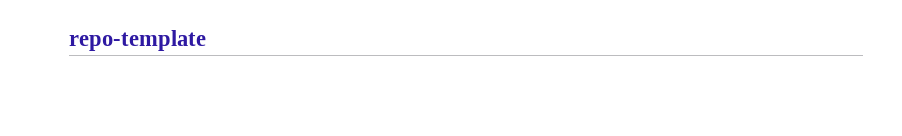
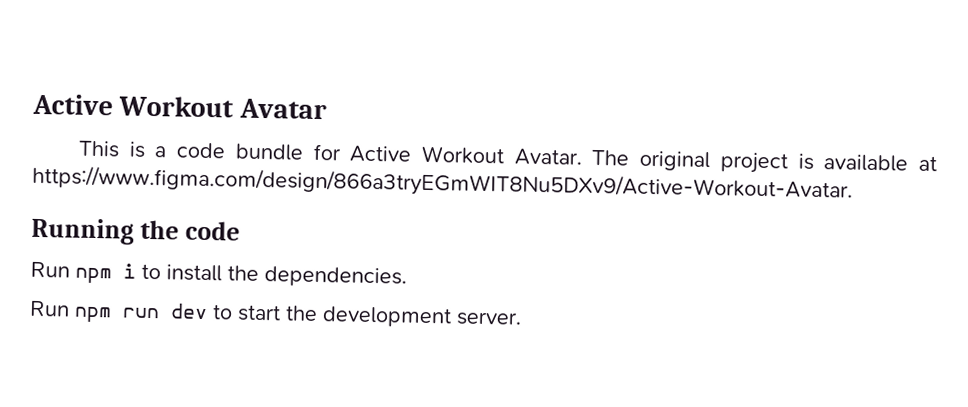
- repo-template
+ Active Workout Avatar
+ This is a code bundle for Active Workout Avatar. The original project is available at https://www.figma.com/design/866a3tryEGmWIT8Nu5DXv9/Active-Workout-Avatar.
+ Running the code
+ Run npm i to install the dependencies.
+ Run npm run dev to start the development server.

